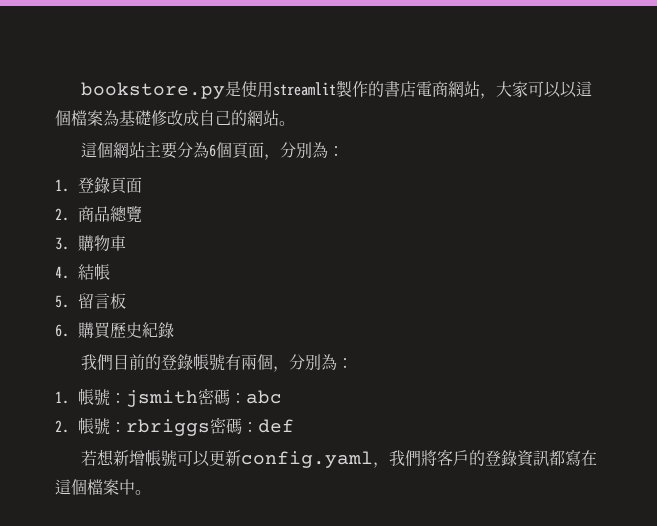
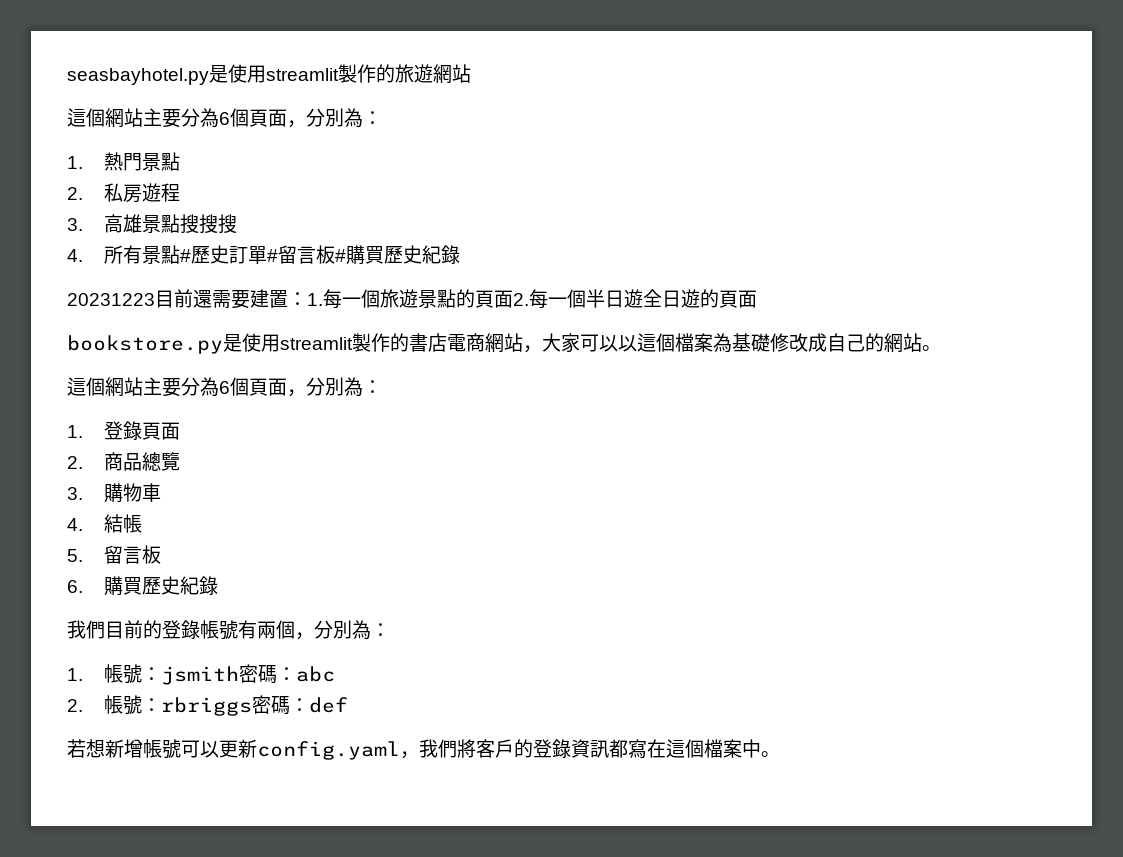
+ seasbayhotel.py是使用streamlit製作的旅遊網站
+ 這個網站主要分為6個頁面，分別為：
+ 1.熱門景點
+ 2.私房遊程
+ 3.高雄景點搜搜搜
+ 4.所有景點#歷史訂單#留言板#購買歷史紀錄
+ 20231223目前還需要建置：1.每一個旅遊景點的頁面2.每一個半日遊全日遊的頁面

